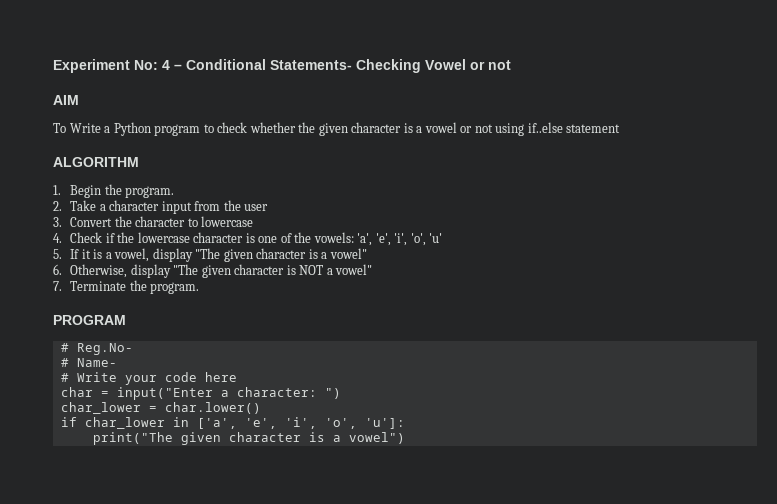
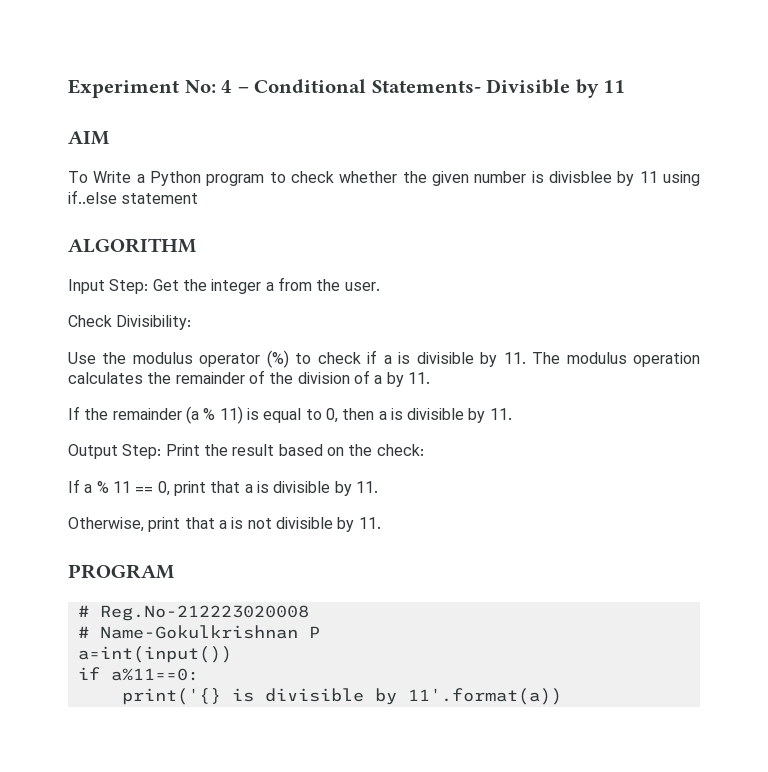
- Experiment No: 4 – Conditional Statements- Checking Vowel or not
+ Experiment No: 4 – Conditional Statements- Divisible by 11
- To Write a Python program to check whether the given character is a vowel or not using if..else statement
+ To Write a Python program to check whether the given number is divisblee by 11 using if..else statement
  ALGORITHM
- 1. Begin the program.
- 2. Take a character input from the user
- 3. Convert the character to lowercase
- 4. Check if the lowercase character is one of the vowels: 'a', 'e', 'i', 'o', 'u'
- 5. If it is a vowel, display "The given character is a vowel"
- 6. Otherwise, display "The given character is NOT a vowel"
- 7. Terminate the program.
+ Input Step: Get the integer a from the user.
+ Check Divisibility:
+ Use the modulus operator (%) to check if a is divisible by 11. The modulus operation calculates the remainder of the division of a by 11.
+ If the remainder (a % 11) is equal to 0, then a is divisible by 11.
+ Output Step: Print the result based on the check:
+ If a % 11 == 0, print that a is divisible by 11.
+ Otherwise, print that a is not divisible by 11.
- # Reg.No-
- # Name-
- # Write your code here
- char = input("Enter a character: ")
- char_lower = char.lower()
- if char_lower in ['a', 'e', 'i', 'o', 'u']:
- print("The given character is a vowel")
+ # Reg.No-212223020008
+ # Name-Gokulkrishnan P
+ a=int(input())
+ if a%11==0:
+ print('{} is divisible by 11'.format(a))

